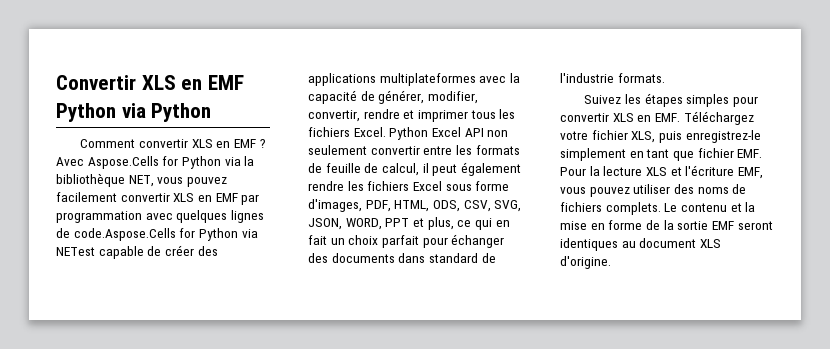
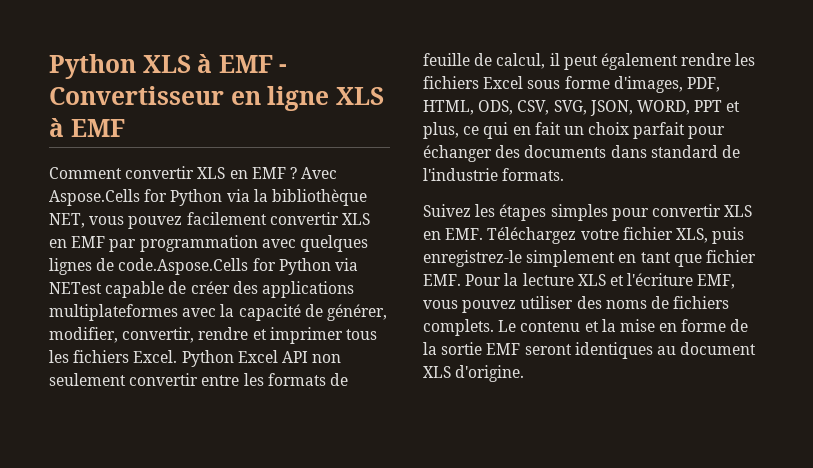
- Convertir XLS en EMF Python via Python
+ Python XLS à EMF - Convertisseur en ligne XLS à EMF

